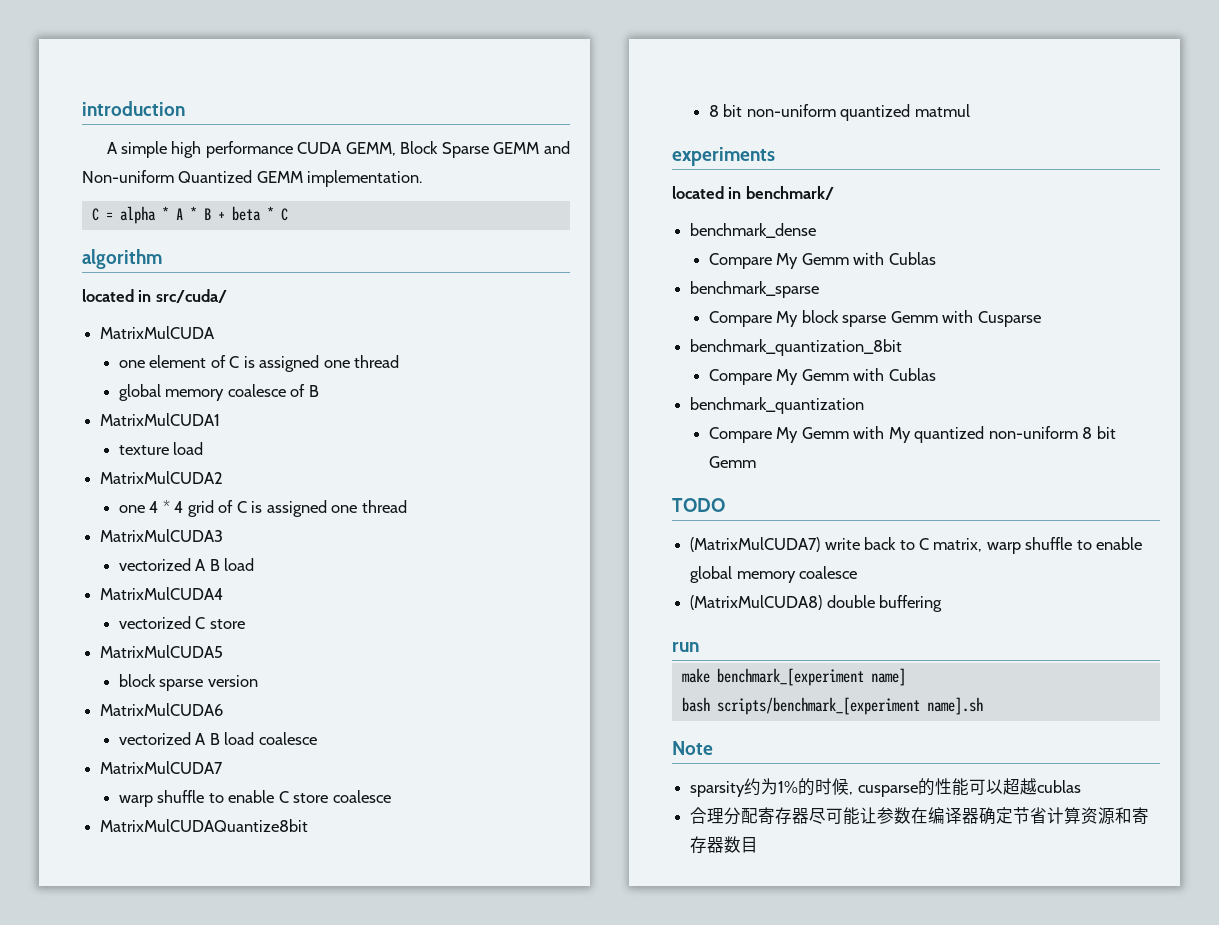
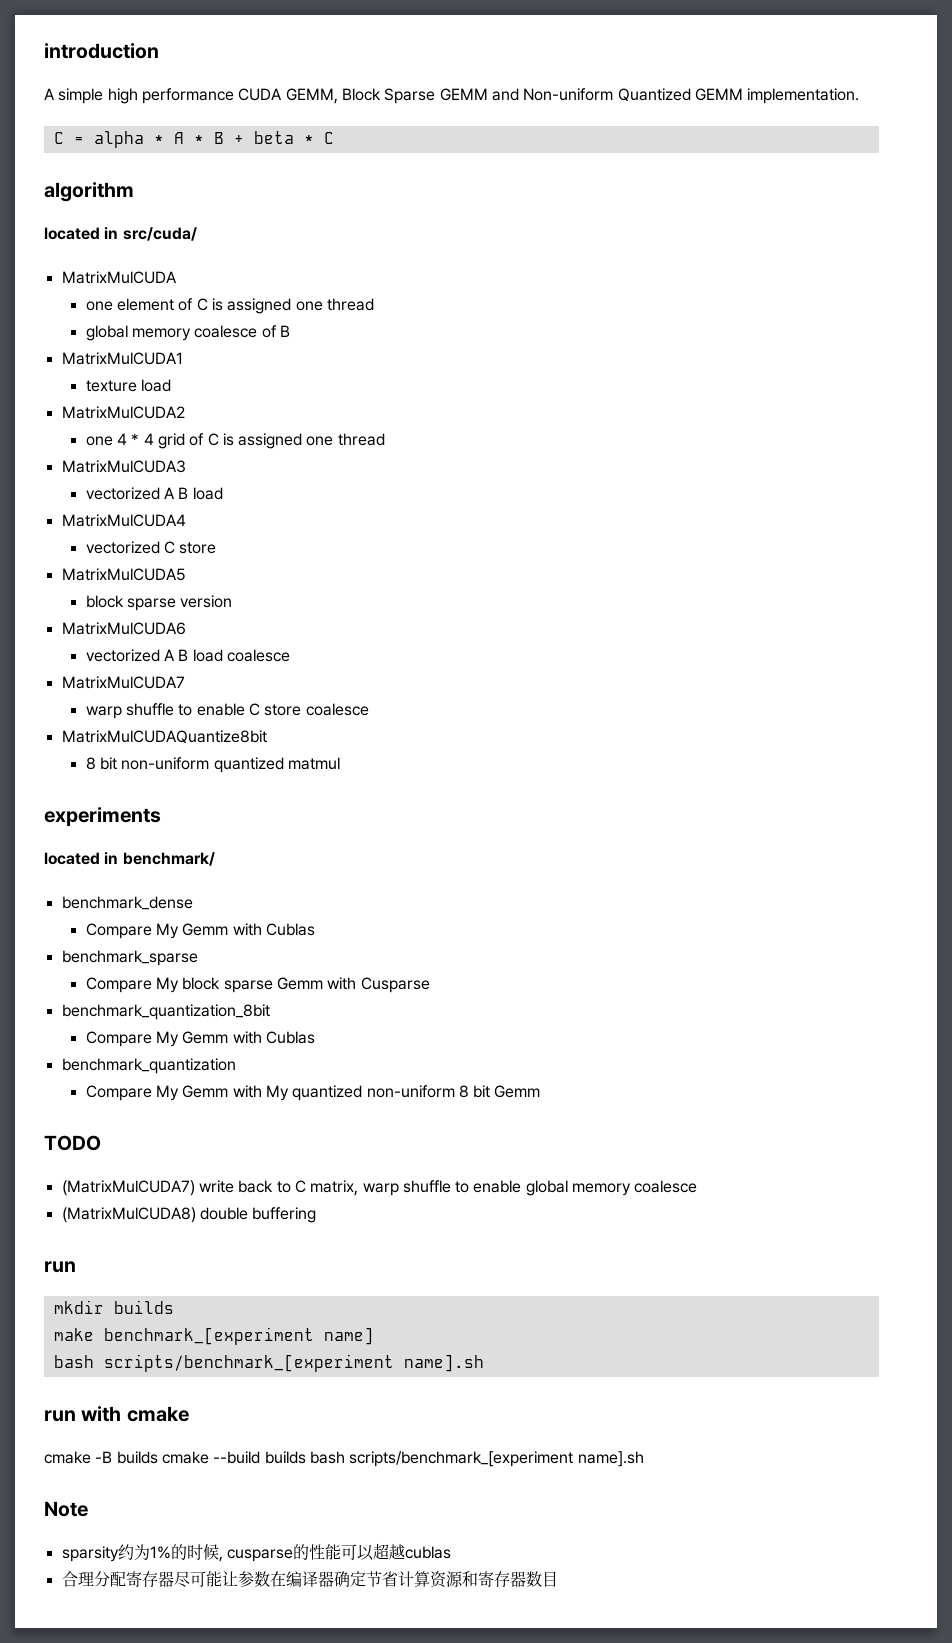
+ mkdir builds
+ run with cmake
+ cmake -B builds cmake --build builds bash scripts/benchmark_[experiment name].sh

